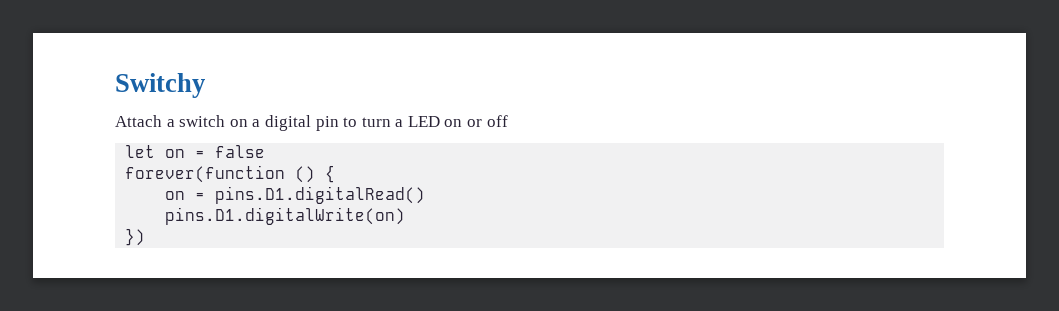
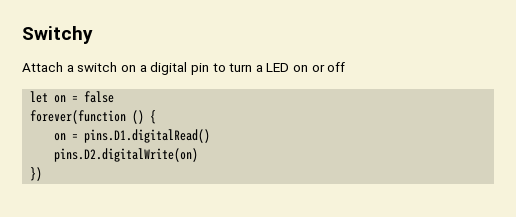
- pins.D1.digitalWrite(on)
+ pins.D2.digitalWrite(on)

